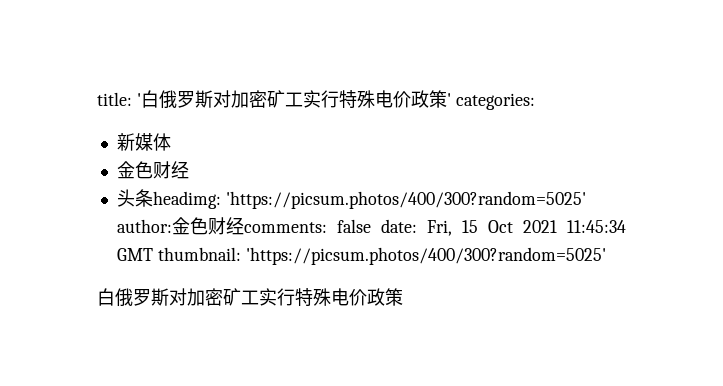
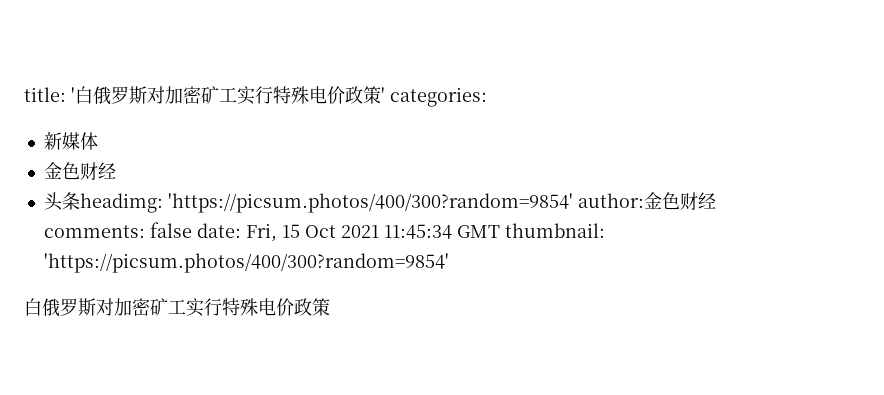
- 头条headimg: 'https://picsum.photos/400/300?random=5025' author:金色财经comments: false date: Fri, 15 Oct 2021 11:45:34 GMT thumbnail: 'https://picsum.photos/400/300?random=5025'
+ 头条headimg: 'https://picsum.photos/400/300?random=9854' author:金色财经comments: false date: Fri, 15 Oct 2021 11:45:34 GMT thumbnail: 'https://picsum.photos/400/300?random=9854'

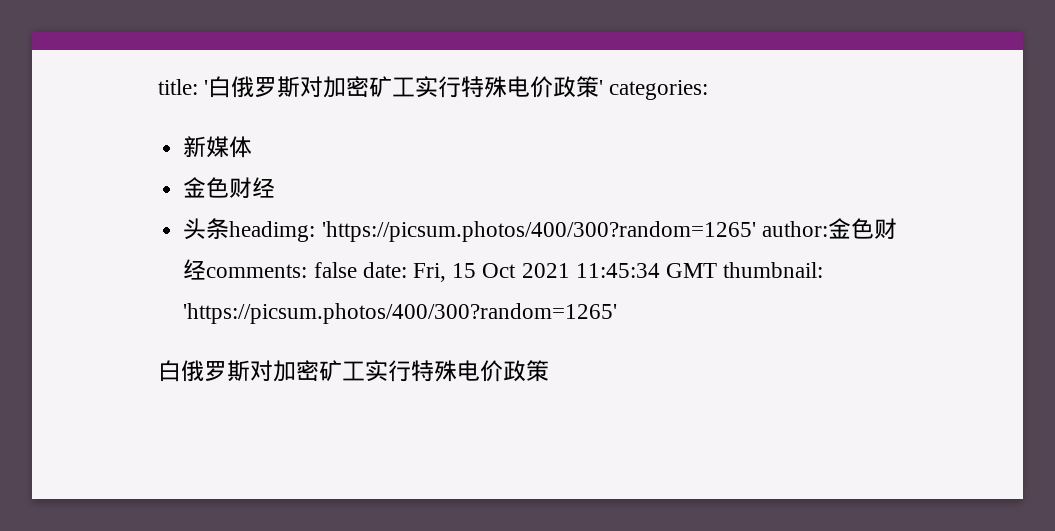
- 头条headimg: 'https://picsum.photos/400/300?random=9854' author:金色财经comments: false date: Fri, 15 Oct 2021 11:45:34 GMT thumbnail: 'https://picsum.photos/400/300?random=9854'
+ 头条headimg: 'https://picsum.photos/400/300?random=1265' author:金色财经comments: false date: Fri, 15 Oct 2021 11:45:34 GMT thumbnail: 'https://picsum.photos/400/300?random=1265'

